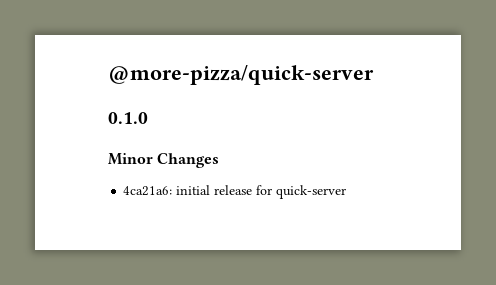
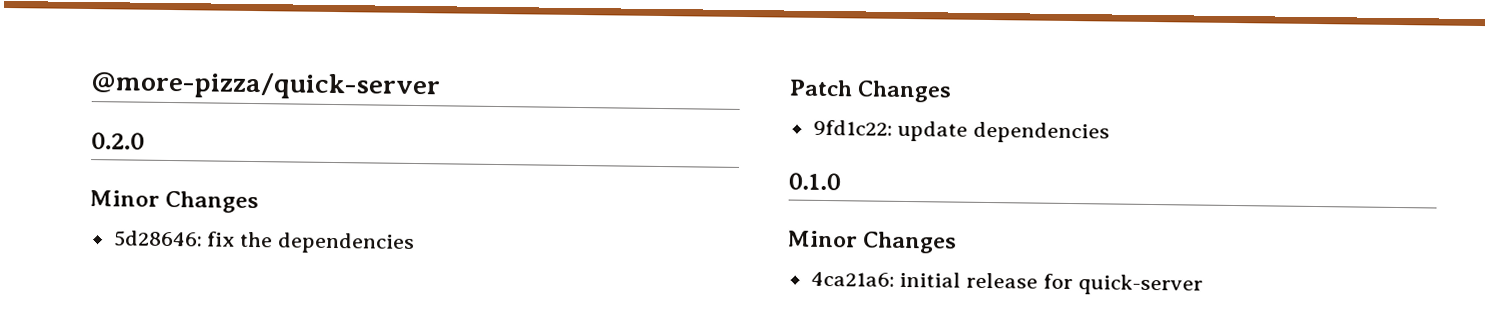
+ 0.2.0
+ Minor Changes
+ 5d28646: fix the dependencies
+ Patch Changes
+ 9fd1c22: update dependencies

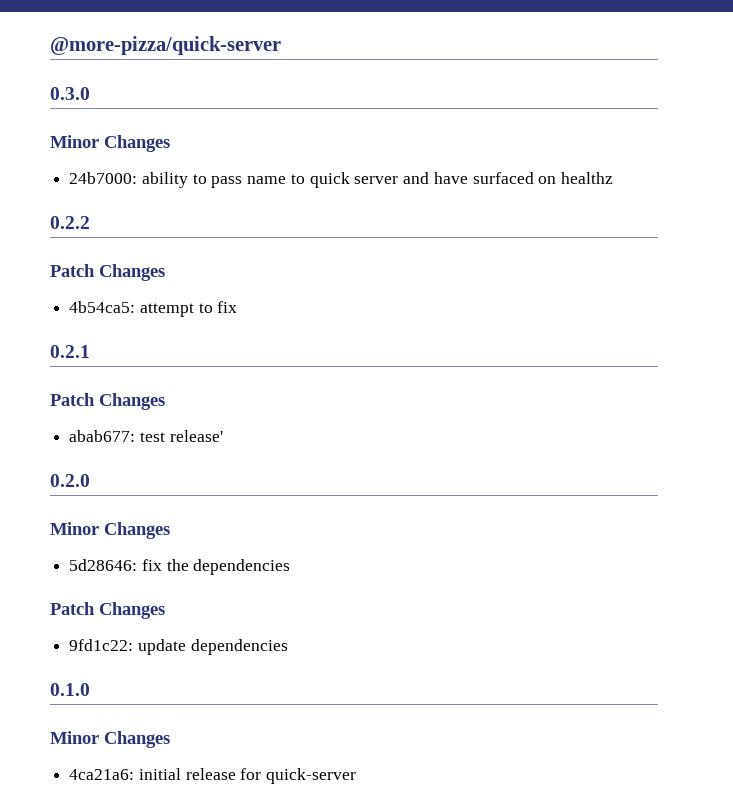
+ 0.3.0
+ Minor Changes
+ 24b7000: ability to pass name to quick server and have surfaced on healthz
+ 0.2.2
+ Patch Changes
+ 4b54ca5: attempt to fix
+ 0.2.1
+ Patch Changes
+ abab677: test release'

